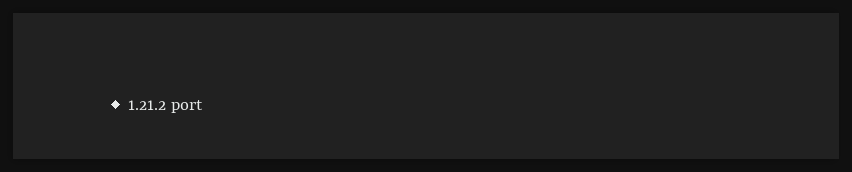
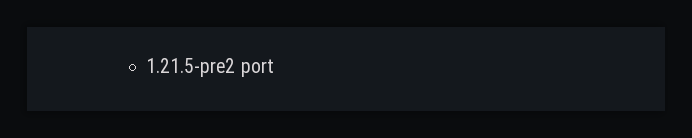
- 1.21.2 port
+ 1.21.5-pre2 port

